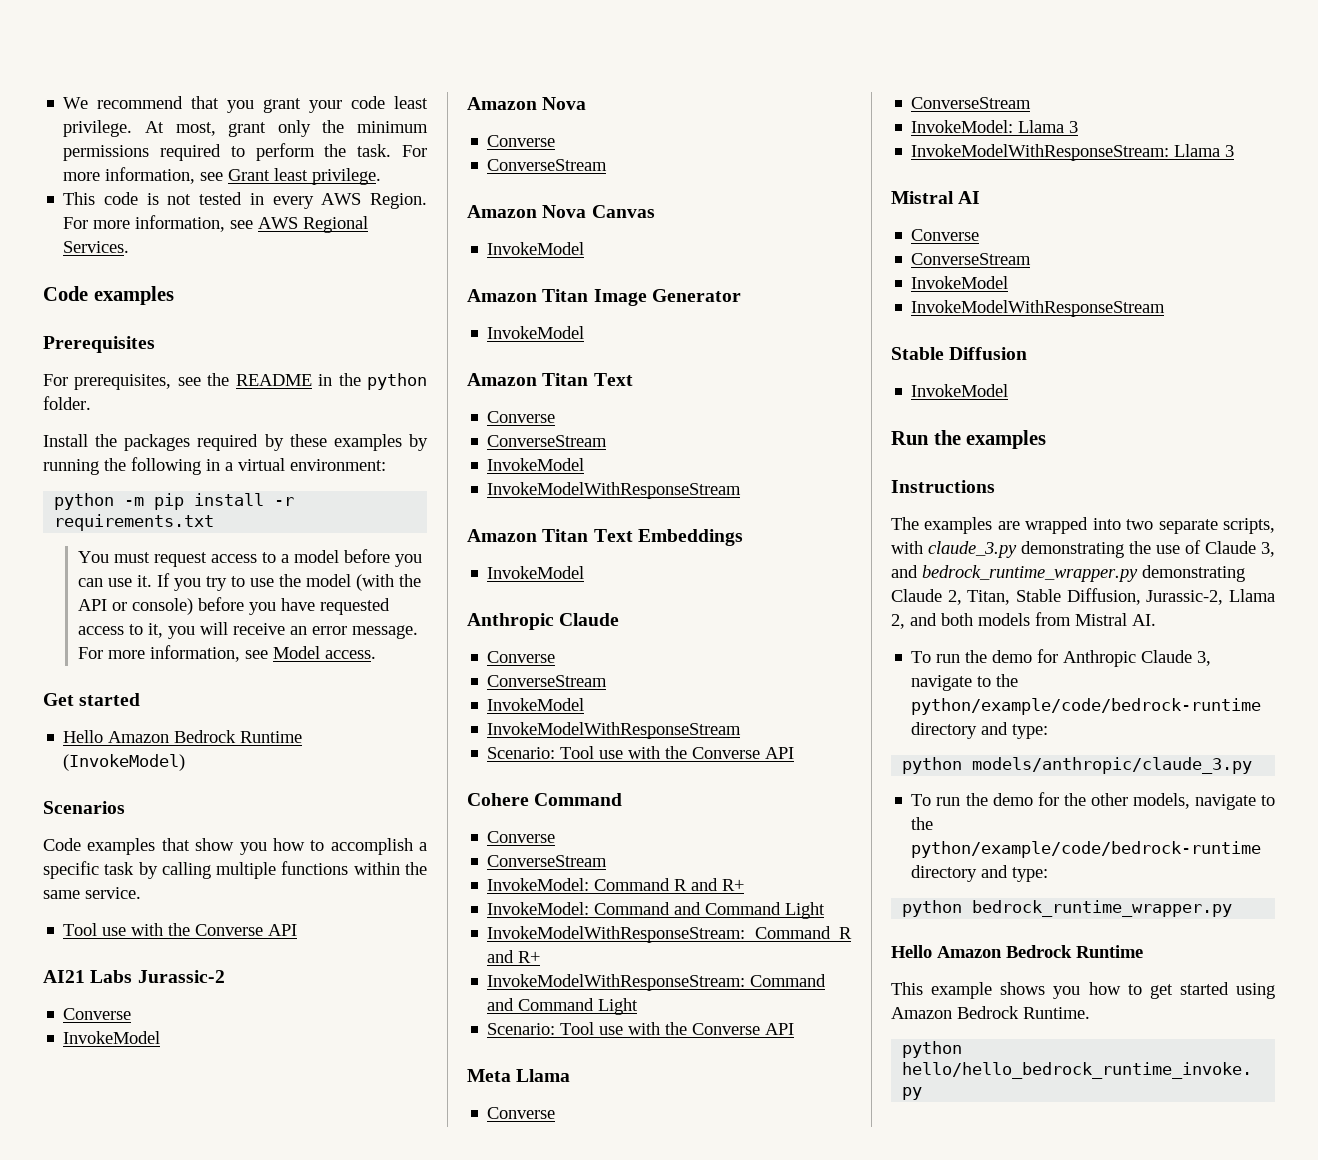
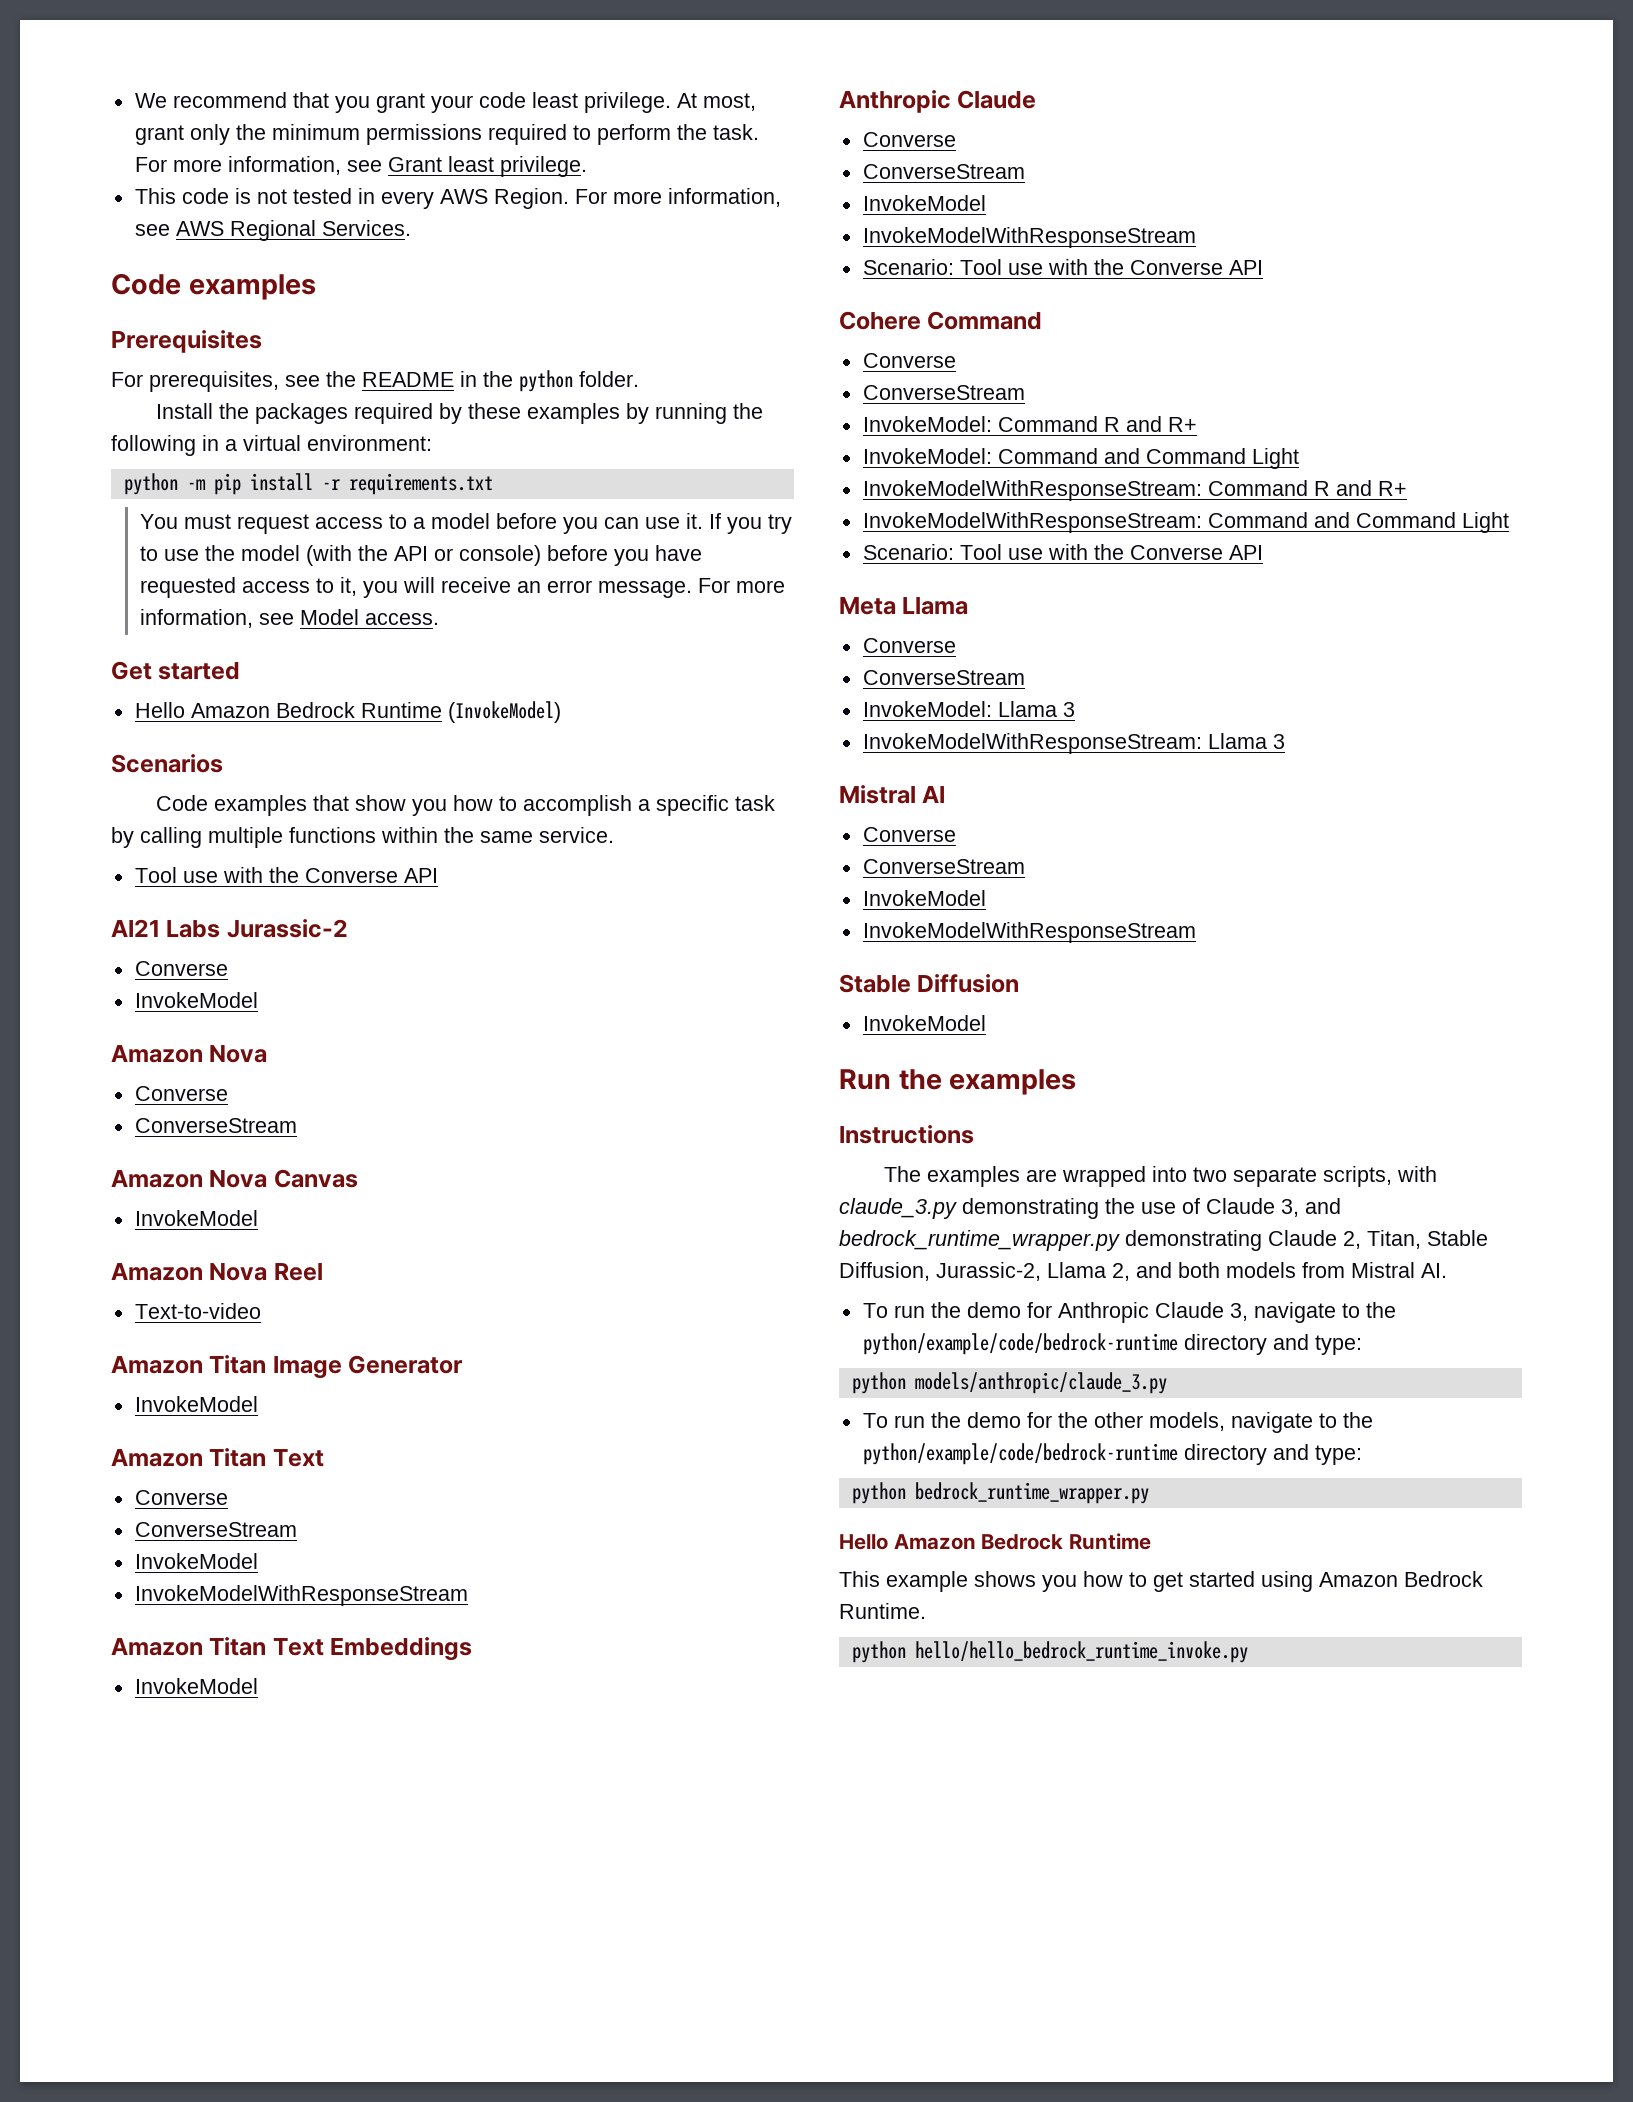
+ Amazon Nova Reel
+ Text-to-video

